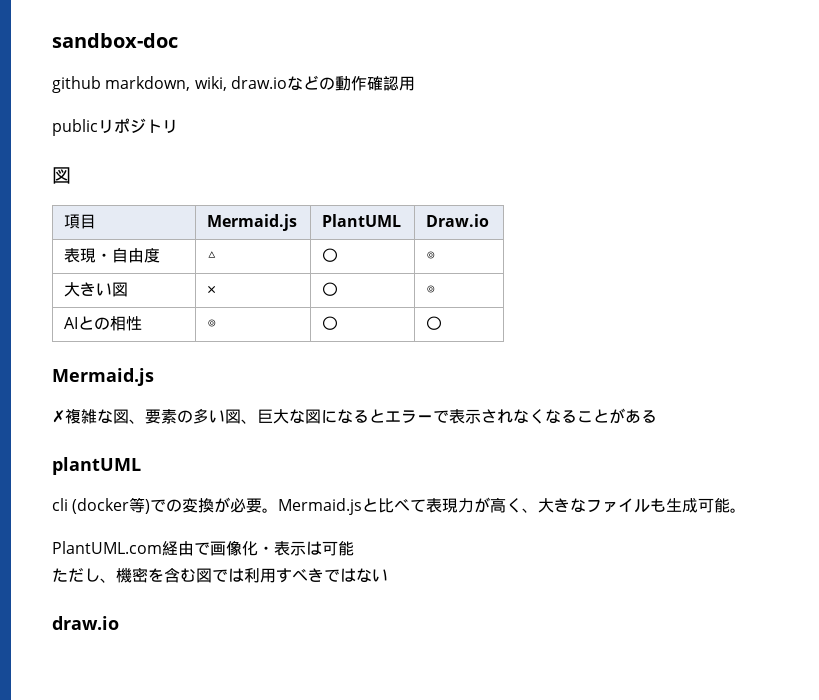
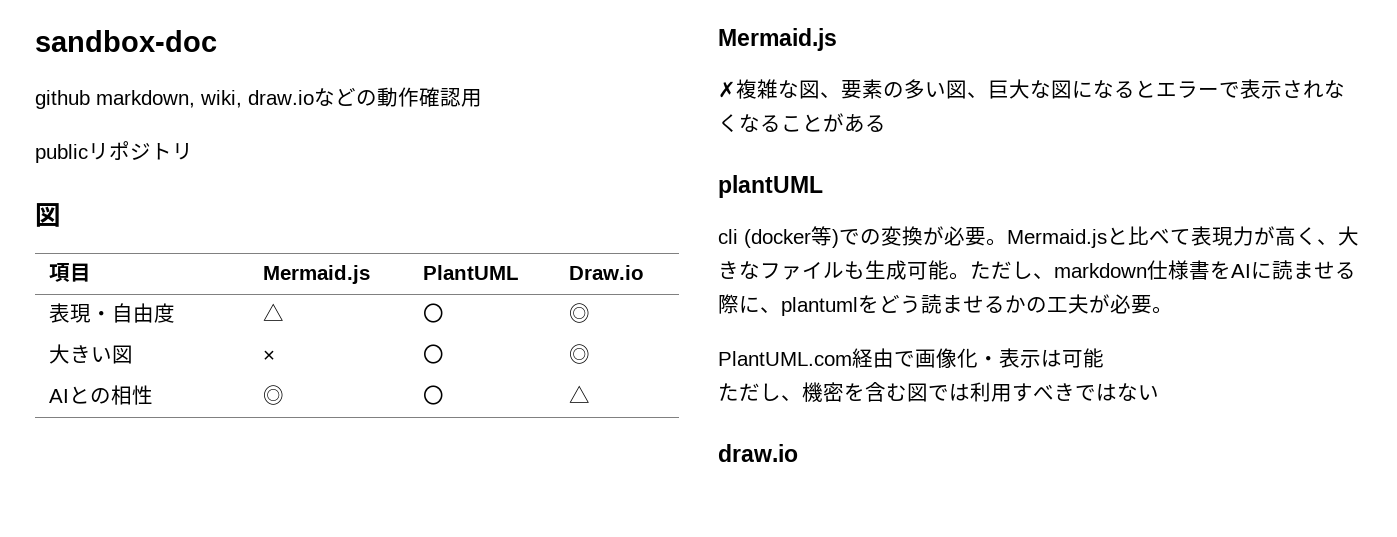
- AIとの相性 | ◎ | 〇 | 〇
+ AIとの相性 | ◎ | 〇 | △
+ ただし、markdown仕様書をAIに読ませる際に、plantumlをどう読ませるかの工夫が必要。

